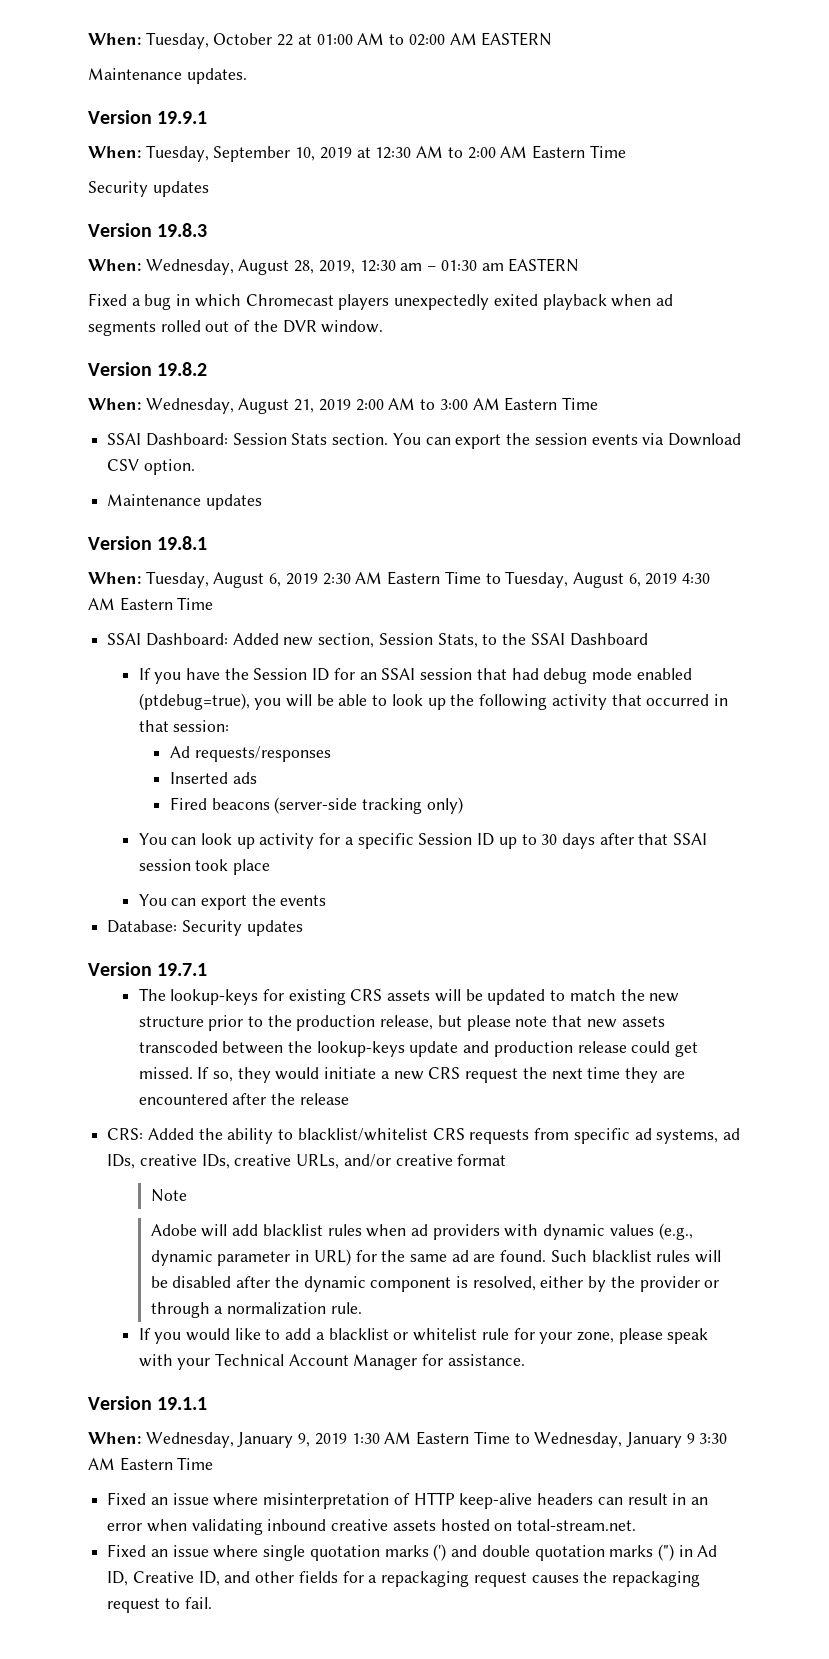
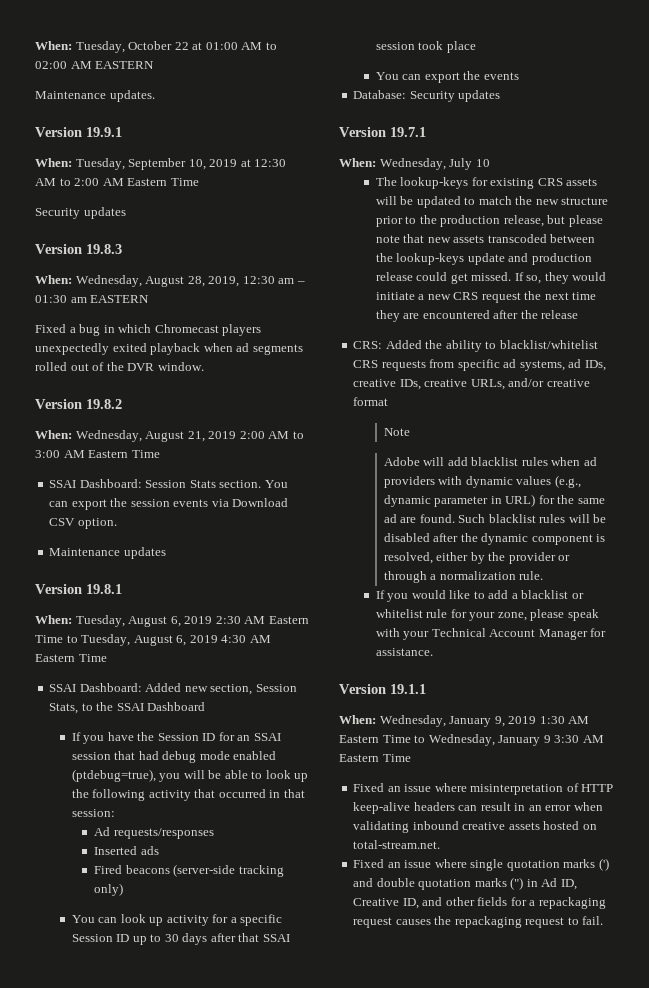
+ When: Wednesday, July 10

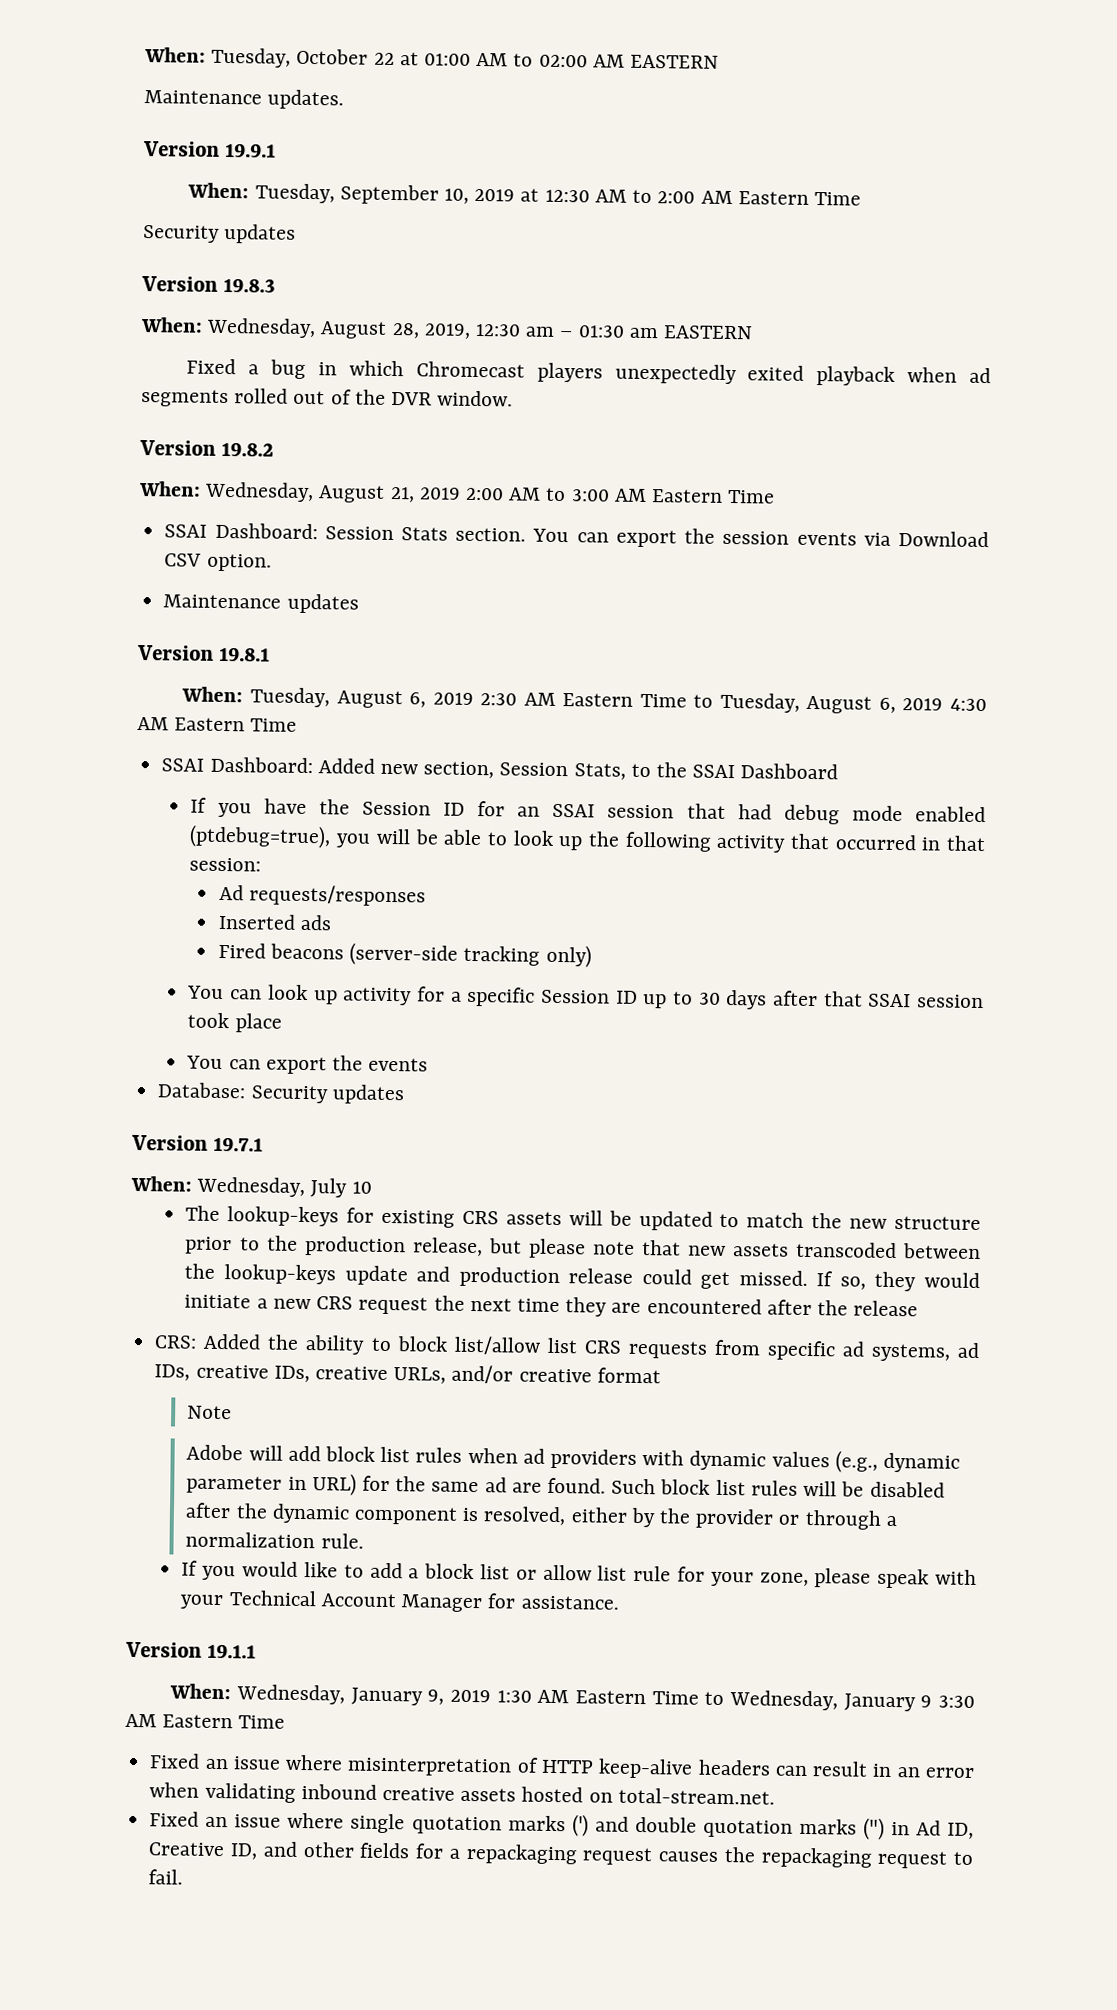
- CRS: Added the ability to blacklist/whitelist CRS requests from specific ad systems, ad IDs, creative IDs, creative URLs, and/or creative format
+ CRS: Added the ability to block list/allow list CRS requests from specific ad systems, ad IDs, creative IDs, creative URLs, and/or creative format
- Adobe will add blacklist rules when ad providers with dynamic values (e.g., dynamic parameter in URL) for the same ad are found.
+ Adobe will add block list rules when ad providers with dynamic values (e.g., dynamic parameter in URL) for the same ad are found.
- Such blacklist rules will be disabled after the dynamic component is resolved, either by the provider or through a normalization rule.
+ Such block list rules will be disabled after the dynamic component is resolved, either by the provider or through a normalization rule.
- If you would like to add a blacklist or whitelist rule for your zone, please speak with your Technical Account Manager for assistance.
+ If you would like to add a block list or allow list rule for your zone, please speak with your Technical Account Manager for assistance.

